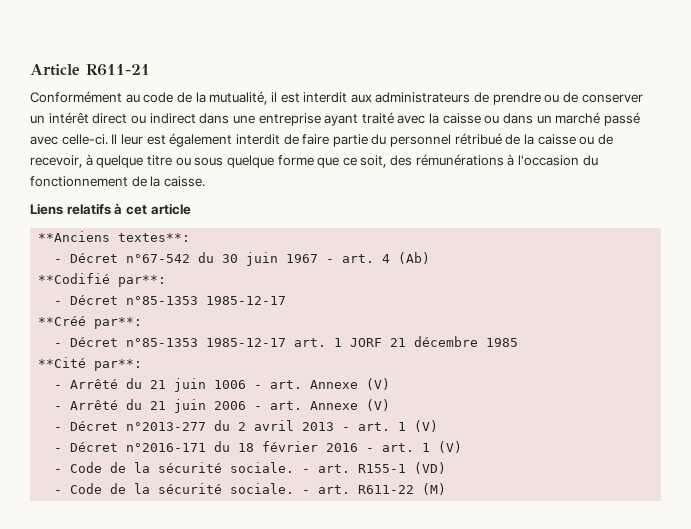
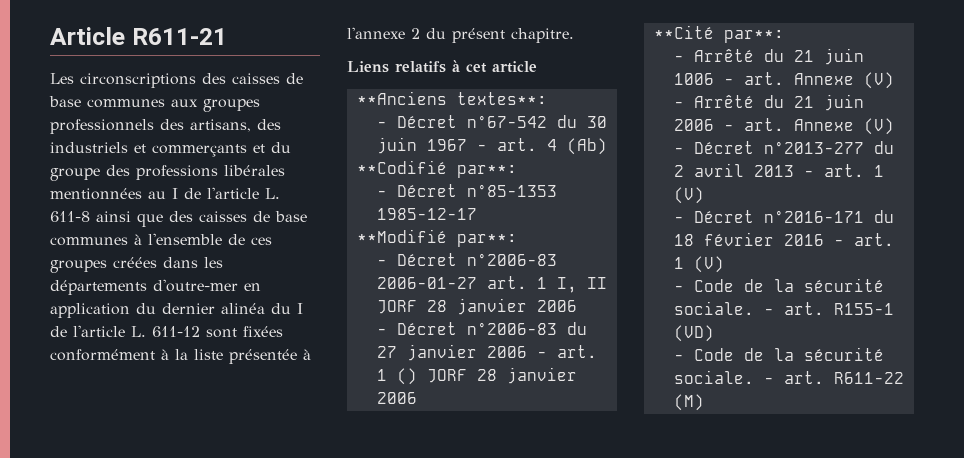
- Conformément au code de la mutualité, il est interdit aux administrateurs de prendre ou de conserver un intérêt direct ou indirect dans une entreprise ayant traité avec la caisse ou dans un marché passé avec celle-ci. Il leur est également interdit de faire partie du personnel rétribué de la caisse ou de recevoir, à quelque titre ou sous quelque forme que ce soit, des rémunérations à l'occasion du fonctionnement de la caisse.
+ Les circonscriptions des caisses de base communes aux groupes professionnels des artisans, des industriels et commerçants et du groupe des professions libérales mentionnées au I de l'article L. 611-8 ainsi que des caisses de base communes à l'ensemble de ces groupes créées dans les départements d'outre-mer en application du dernier alinéa du I de l'article L. 611-12 sont fixées conformément à la liste présentée à l'annexe 2 du présent chapitre.
- **Créé par**:
- - Décret n°85-1353 1985-12-17 art. 1 JORF 21 décembre 1985
+ **Modifié par**:
+ - Décret n°2006-83 2006-01-27 art. 1 I, II JORF 28 janvier 2006
+ - Décret n°2006-83 du 27 janvier 2006 - art. 1 () JORF 28 janvier 2006

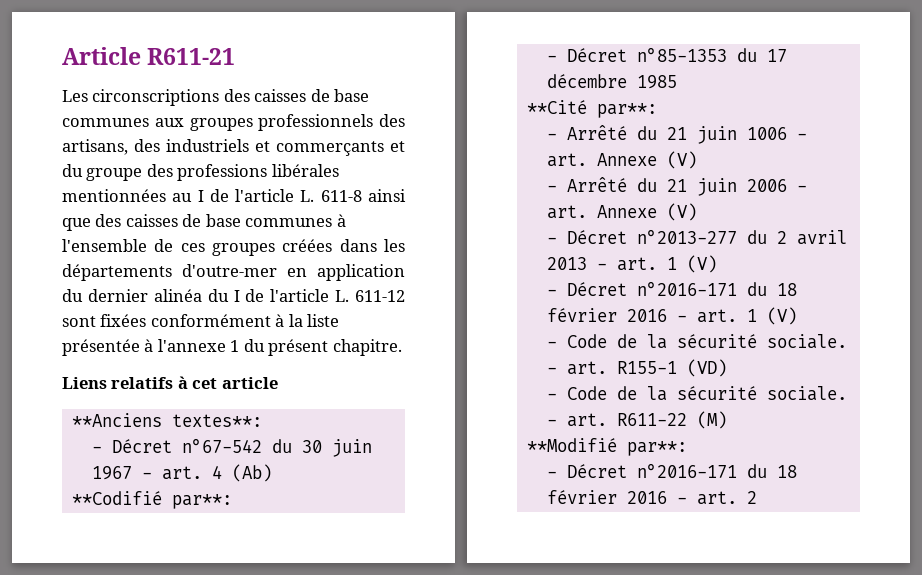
- Les circonscriptions des caisses de base communes aux groupes professionnels des artisans, des industriels et commerçants et du groupe des professions libérales mentionnées au I de l'article L. 611-8 ainsi que des caisses de base communes à l'ensemble de ces groupes créées dans les départements d'outre-mer en application du dernier alinéa du I de l'article L. 611-12 sont fixées conformément à la liste présentée à l'annexe 2 du présent chapitre.
+ Les circonscriptions des caisses de base communes aux groupes professionnels des artisans, des industriels et commerçants et du groupe des professions libérales mentionnées au I de l'article L. 611-8 ainsi que des caisses de base communes à l'ensemble de ces groupes créées dans les départements d'outre-mer en application du dernier alinéa du I de l'article L. 611-12 sont fixées conformément à la liste présentée à l'annexe 1 du présent chapitre.
- - Décret n°85-1353 1985-12-17
- **Modifié par**:
- - Décret n°2006-83 2006-01-27 art. 1 I, II JORF 28 janvier 2006
- - Décret n°2006-83 du 27 janvier 2006 - art. 1 () JORF 28 janvier 2006
+ - Décret n°85-1353 du 17 décembre 1985
+ **Modifié par**:
+ - Décret n°2016-171 du 18 février 2016 - art. 2

